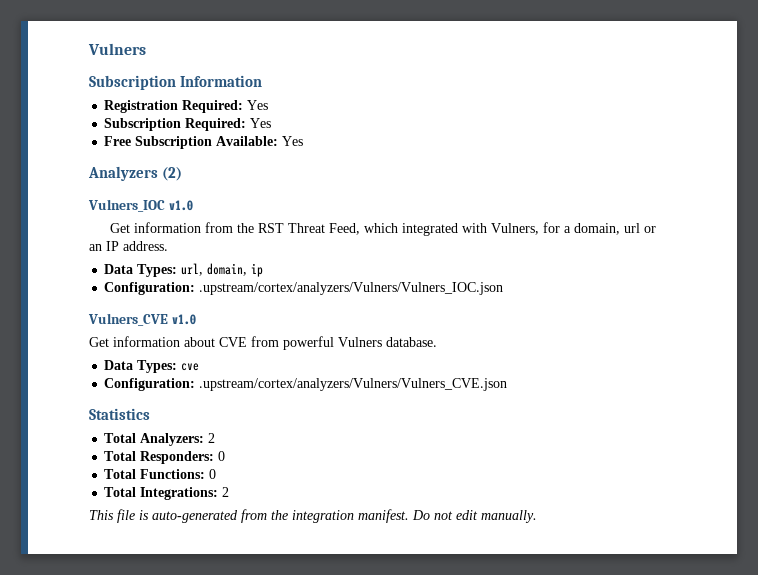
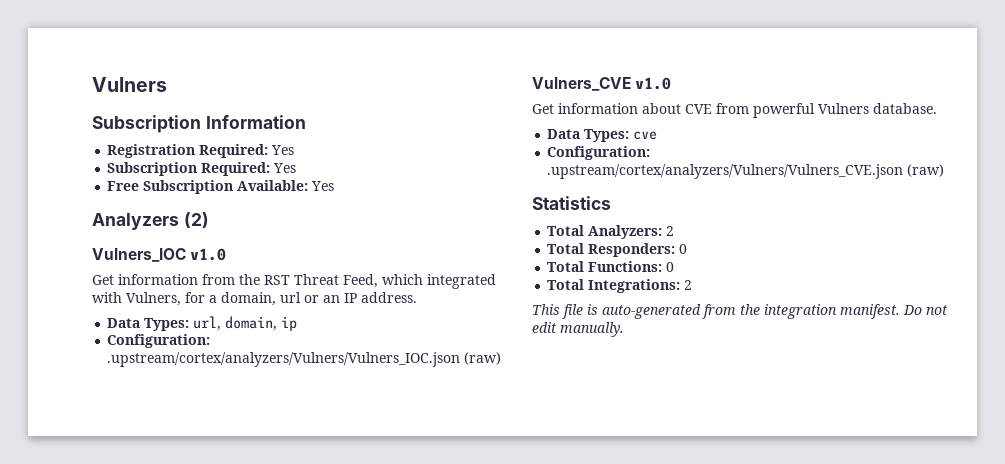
- Configuration: .upstream/cortex/analyzers/Vulners/Vulners_IOC.json
+ Configuration: .upstream/cortex/analyzers/Vulners/Vulners_IOC.json (raw)
- Configuration: .upstream/cortex/analyzers/Vulners/Vulners_CVE.json
+ Configuration: .upstream/cortex/analyzers/Vulners/Vulners_CVE.json (raw)

